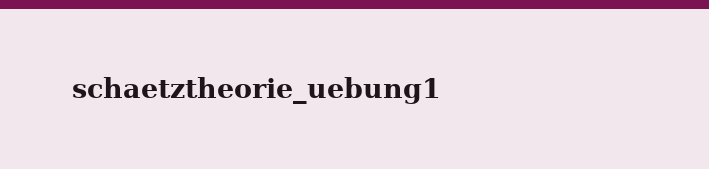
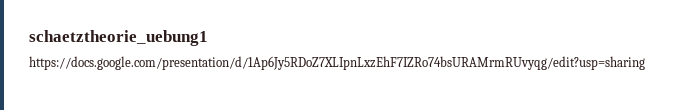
+ https://docs.google.com/presentation/d/1Ap6Jy5RDoZ7XLIpnLxzEhF7IZRo74bsURAMrmRUvyqg/edit?usp=sharing

